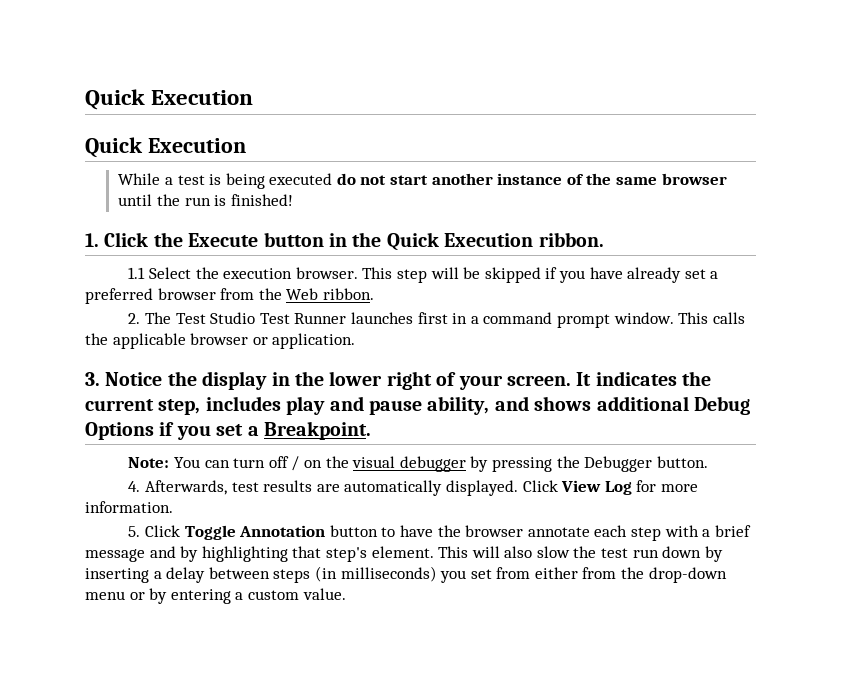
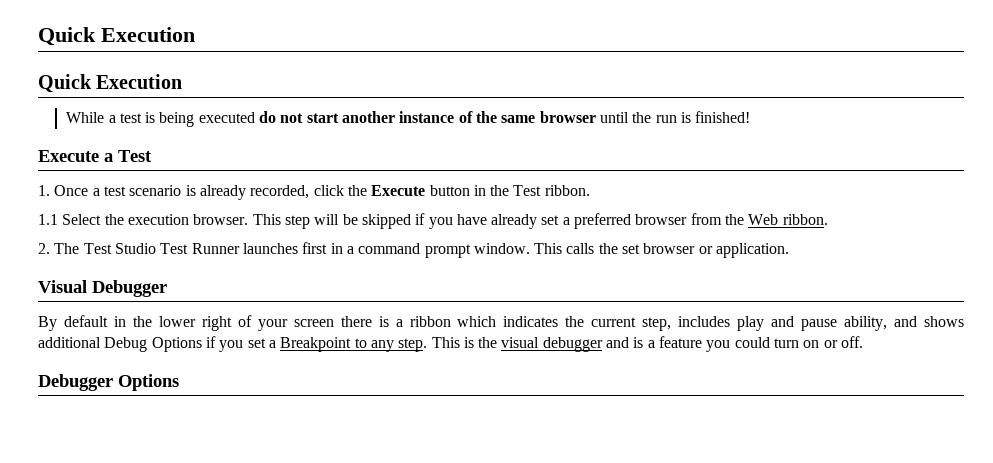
- 1. Click the Execute button in the Quick Execution ribbon.
+ Execute a Test
+ 1. Once a test scenario is already recorded, click the Execute button in the Test ribbon.
- This calls the applicable browser or application.
+ This calls the set browser or application.
- 3. Notice the display in the lower right of your screen. It indicates the current step, includes play and pause ability, and shows additional Debug Options if you set a Breakpoint.
- Note: You can turn off / on the visual debugger by pressing the Debugger button.
- 4. Afterwards, test results are automatically displayed. Click View Log for more information.
- 5. Click Toggle Annotation button to have the browser annotate each step with a brief message and by highlighting that step's element. This will also slow the test run down by inserting a delay between steps (in milliseconds) you set from either from the drop-down menu or by entering a custom value.
+ Visual Debugger
+ By default in the lower right of your screen there is a ribbon which indicates the current step, includes play and pause ability, and shows additional Debug Options if you set a Breakpoint to any step. This is the visual debugger and is a feature you could turn on or off.
+ Debugger Options

